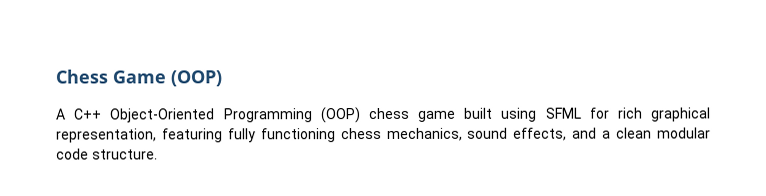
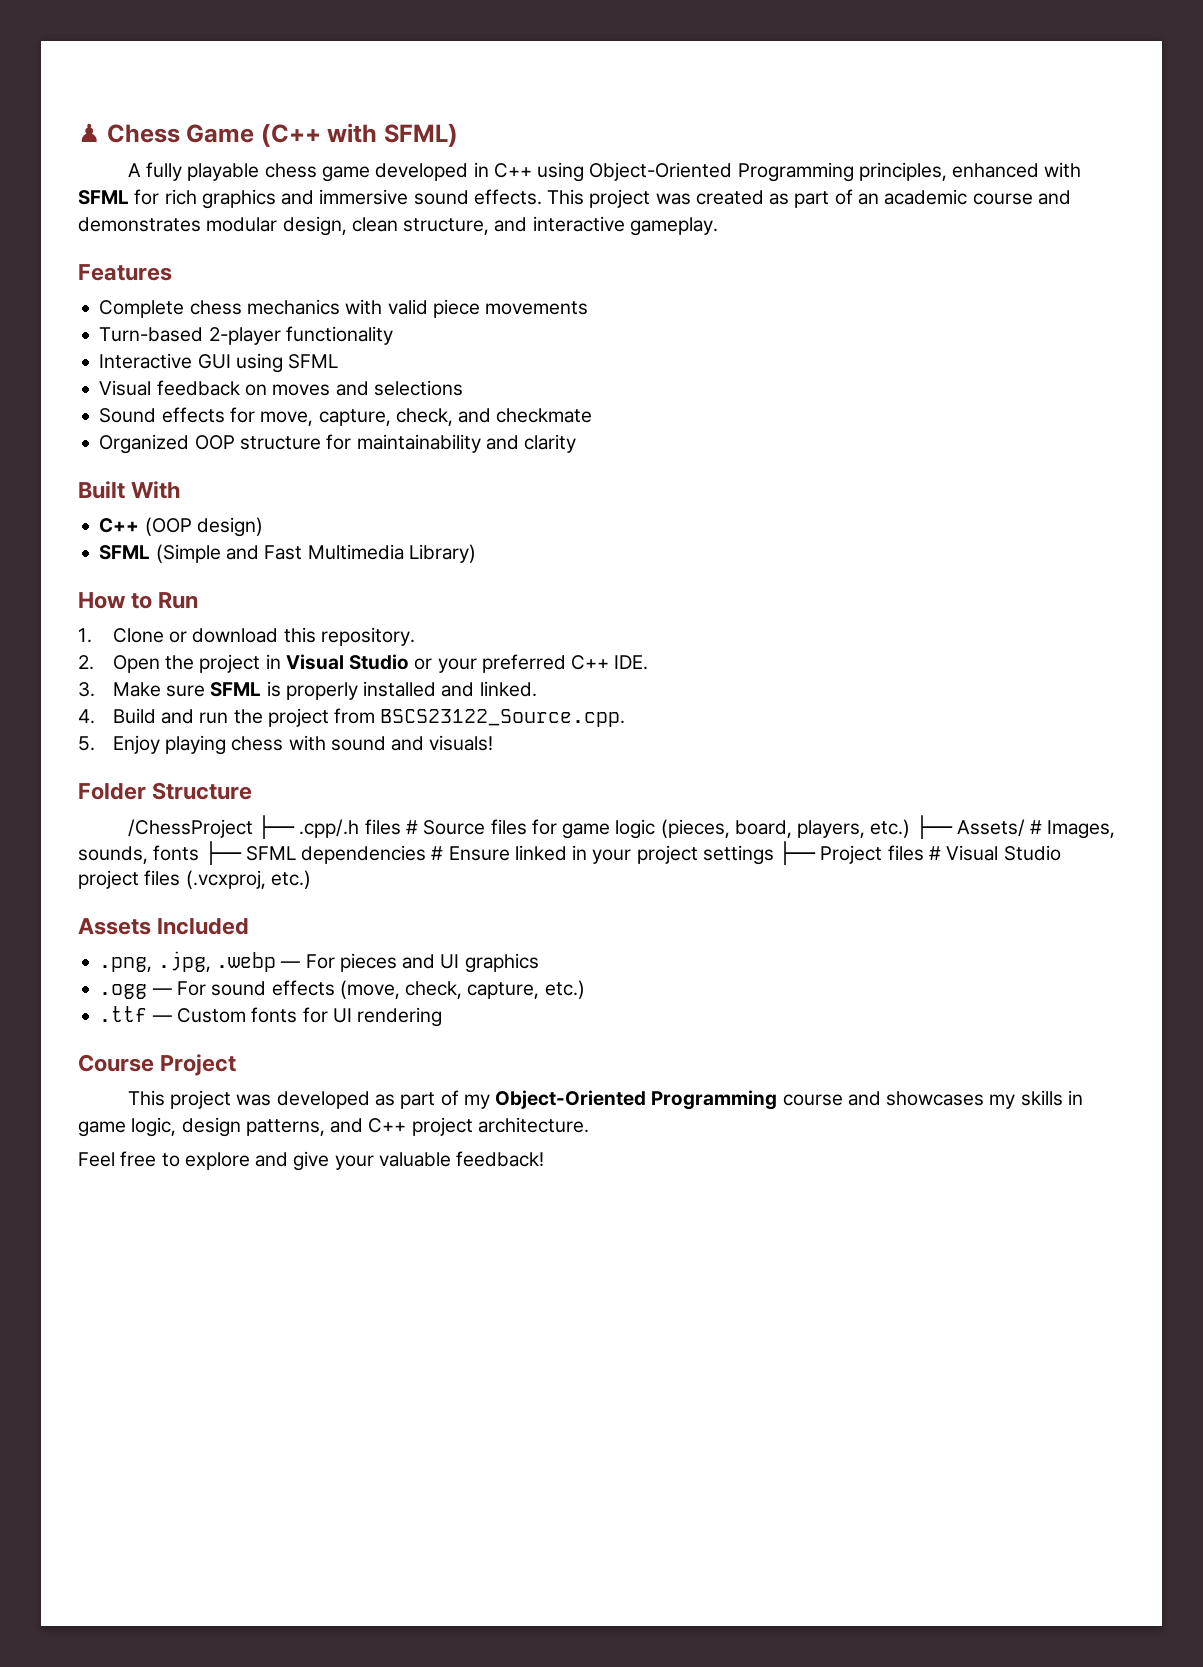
- Chess Game (OOP)
- A C++ Object-Oriented Programming (OOP) chess game built using SFML for rich graphical representation, featuring fully functioning chess mechanics, sound effects, and a clean modular code structure.
+ ♟ Chess Game (C++ with SFML)
+ A fully playable chess game developed in C++ using Object-Oriented Programming principles, enhanced with SFML for rich graphics and immersive sound effects. This project was created as part of an academic course and demonstrates modular design, clean structure, and interactive gameplay.
+ Features
+ Complete chess mechanics with valid piece movements
+ Turn-based 2-player functionality
+ Interactive GUI using SFML
+ Visual feedback on moves and selections
+ Sound effects for move, capture, check, and checkmate
+ Organized OOP structure for maintainability and clarity
+ Built With
+ C++ (OOP design)
+ SFML (Simple and Fast Multimedia Library)
+ How to Run
+ 1. Clone or download this repository.
+ 2. Open the project in Visual Studio or your preferred C++ IDE.
+ 3. Make sure SFML is properly installed and linked.
+ 4. Build and run the project from BSCS23122_Source.cpp.
+ 5. Enjoy playing chess with sound and visuals!
+ Folder Structure
+ /ChessProject ├── .cpp/.h files # Source files for game logic (pieces, board, players, etc.) ├── Assets/ # Images, sounds, fonts ├── SFML dependencies # Ensure linked in your project settings ├── Project files # Visual Studio project files (.vcxproj, etc.)
+ Assets Included
+ .png, .jpg, .webp — For pieces and UI graphics
+ .ogg — For sound effects (move, check, capture, etc.)
+ .ttf — Custom fonts for UI rendering
+ Course Project
+ This project was developed as part of my Object-Oriented Programming course and showcases my skills in game logic, design patterns, and C++ project architecture.
+ Feel free to explore and give your valuable feedback!

